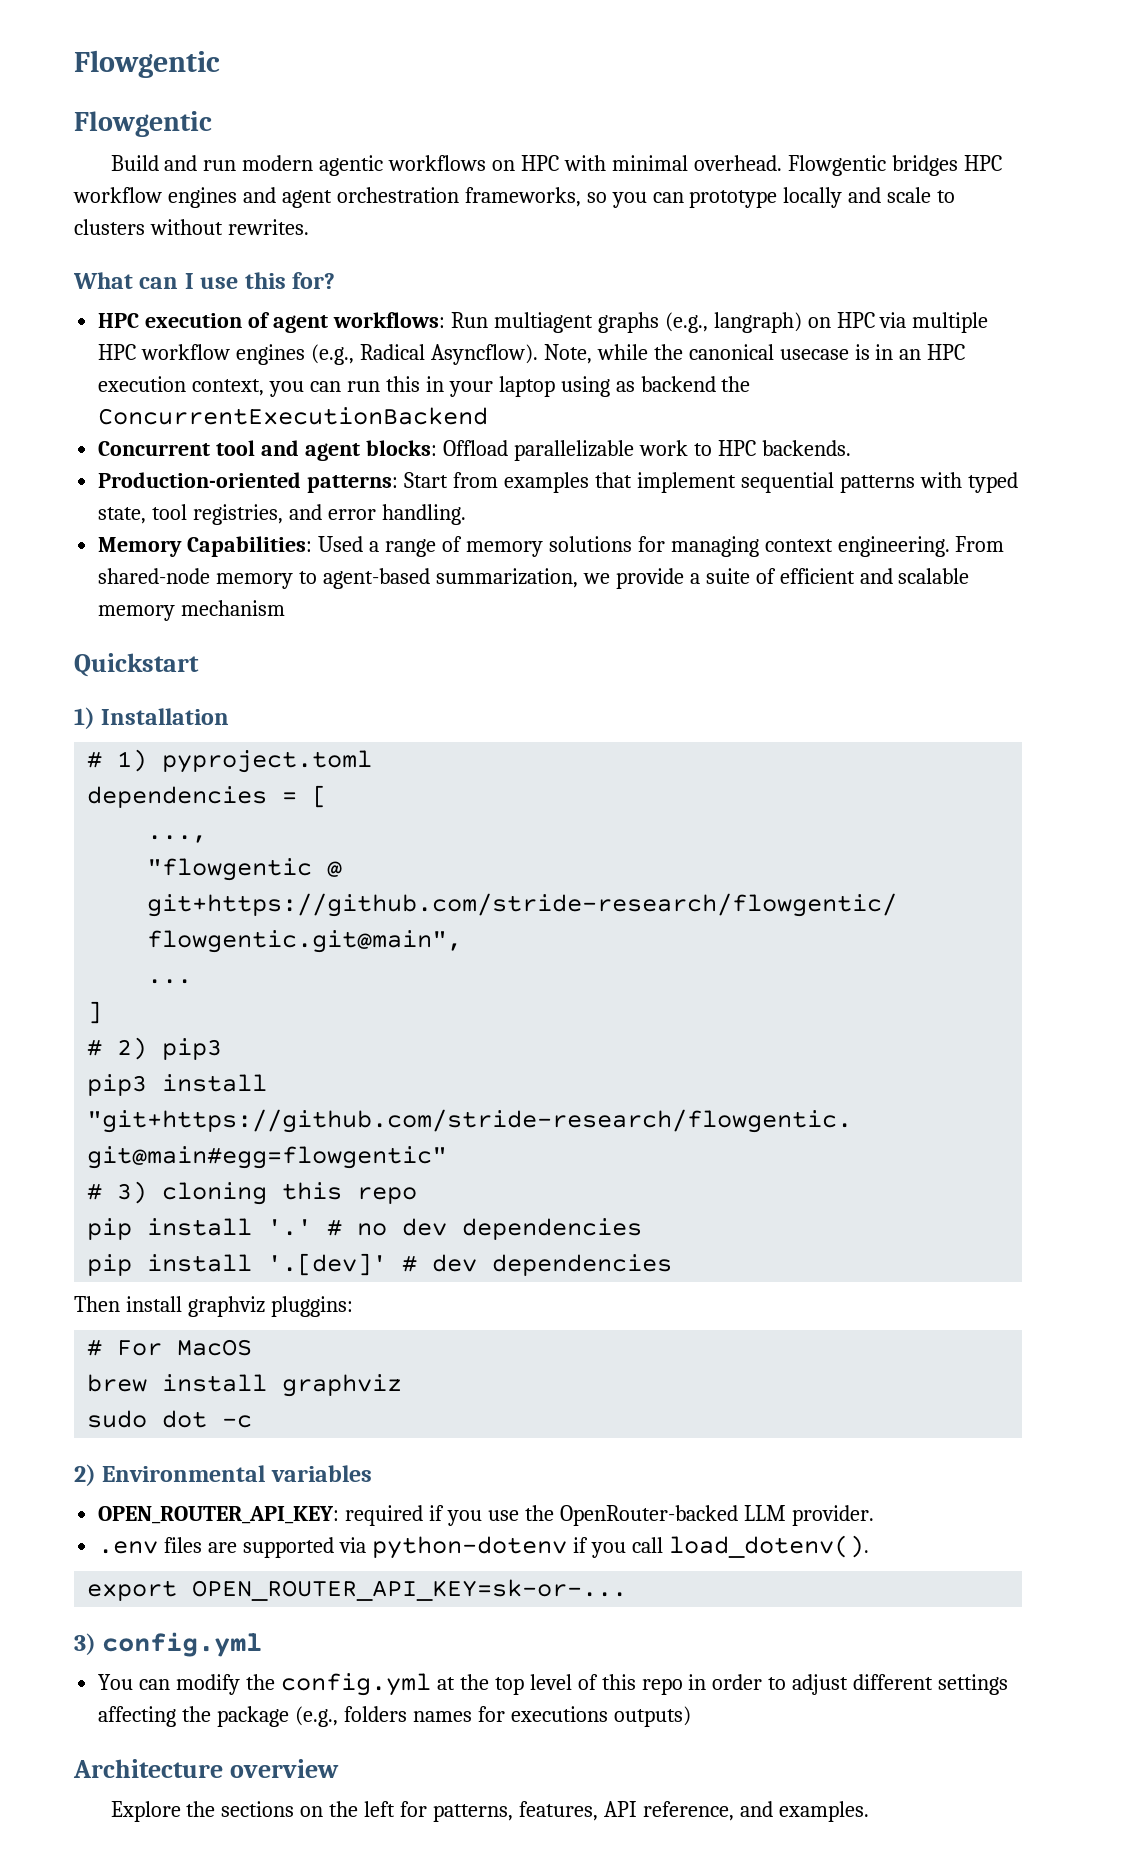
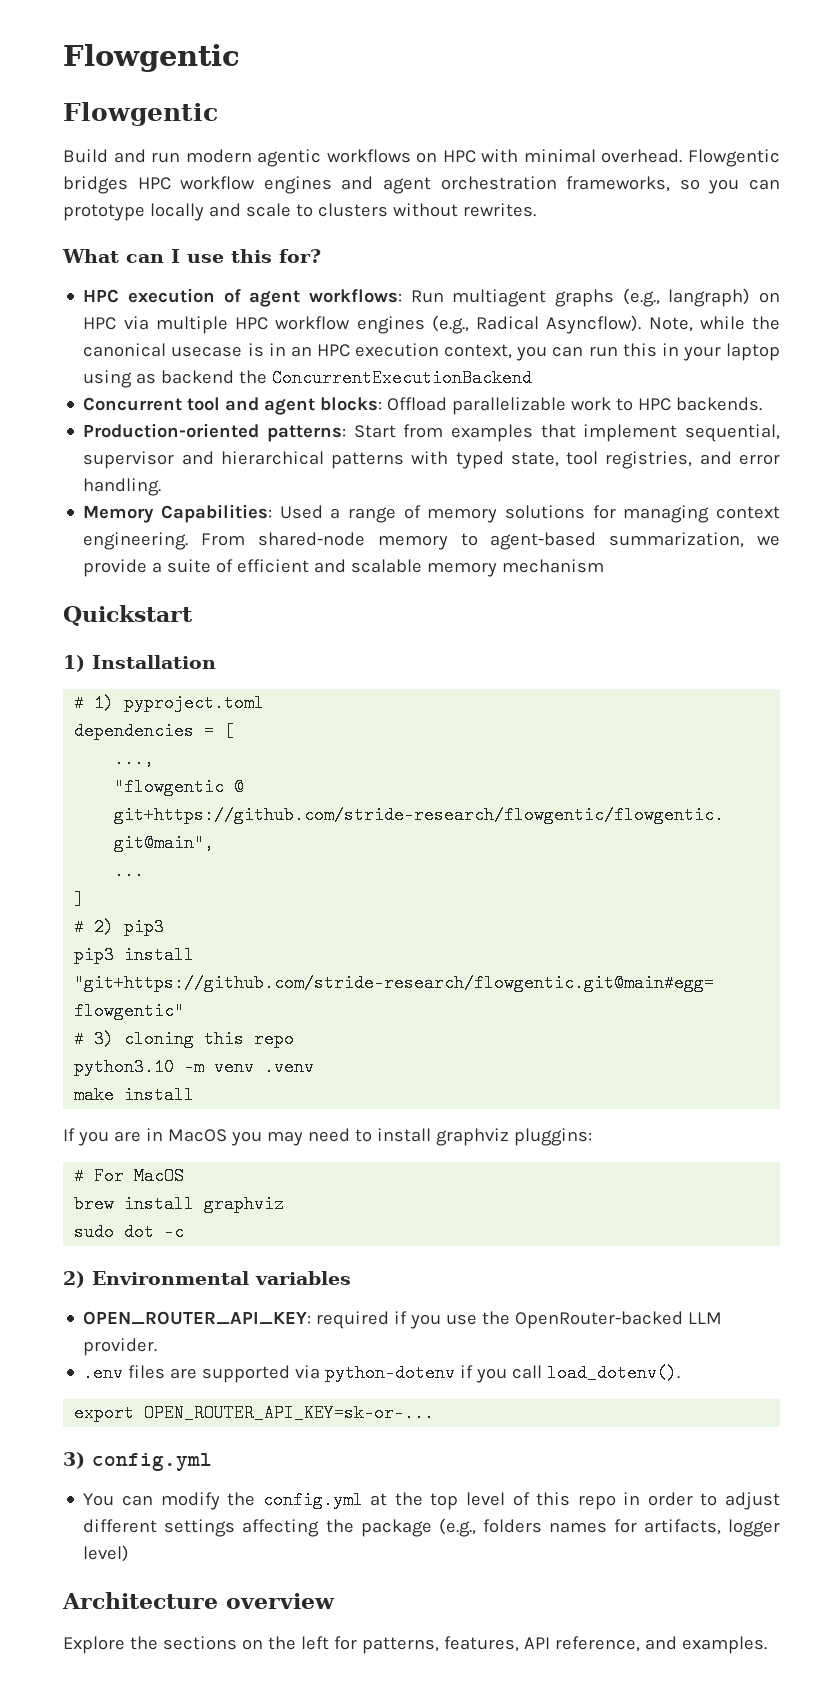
- Production-oriented patterns: Start from examples that implement sequential patterns with typed state, tool registries, and error handling.
+ Production-oriented patterns: Start from examples that implement sequential, supervisor and hierarchical patterns with typed state, tool registries, and error handling.
- pip install '.' # no dev dependencies
- pip install '.[dev]' # dev dependencies
- Then install graphviz pluggins:
+ python3.10 -m venv .venv
+ make install
+ If you are in MacOS you may need to install graphviz pluggins:
- You can modify the config.yml at the top level of this repo in order to adjust different settings affecting the package (e.g., folders names for executions outputs)
+ You can modify the config.yml at the top level of this repo in order to adjust different settings affecting the package (e.g., folders names for artifacts, logger level)

